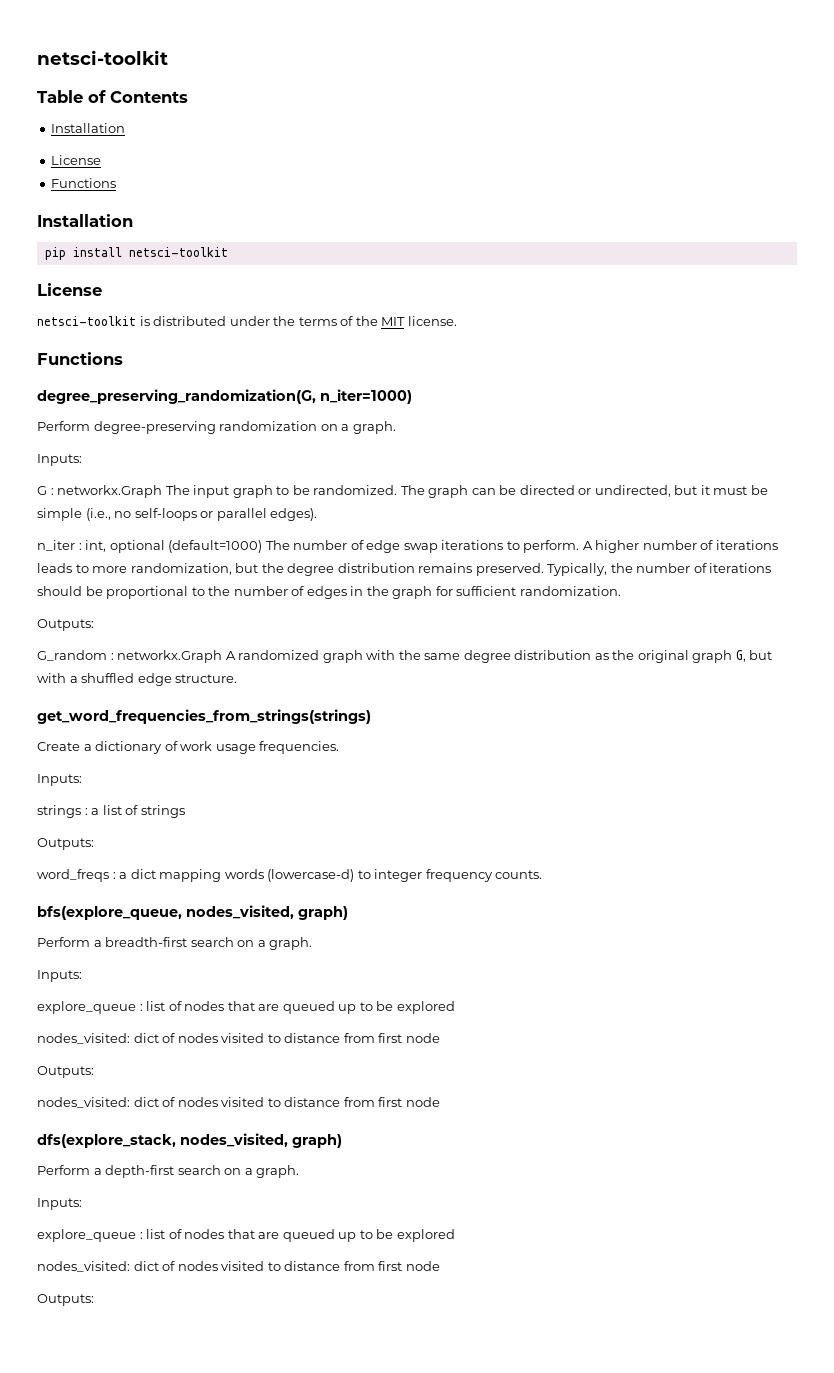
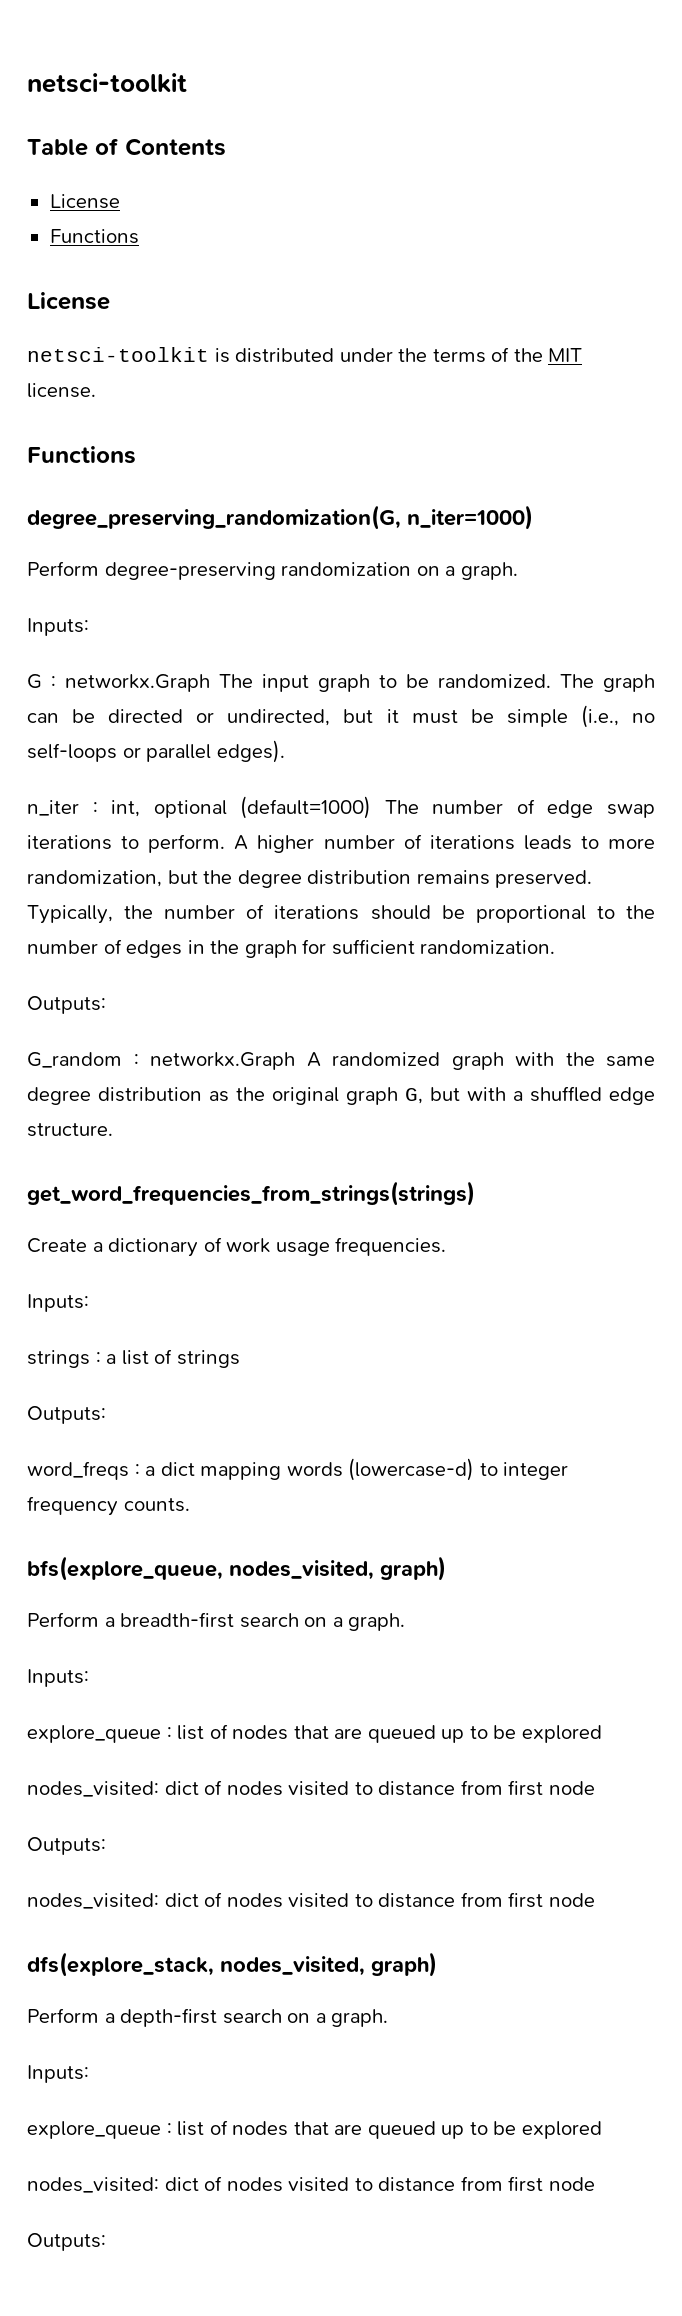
  Table of Contents
- Installation
  License
  Functions
- Installation
- pip install netsci-toolkit

